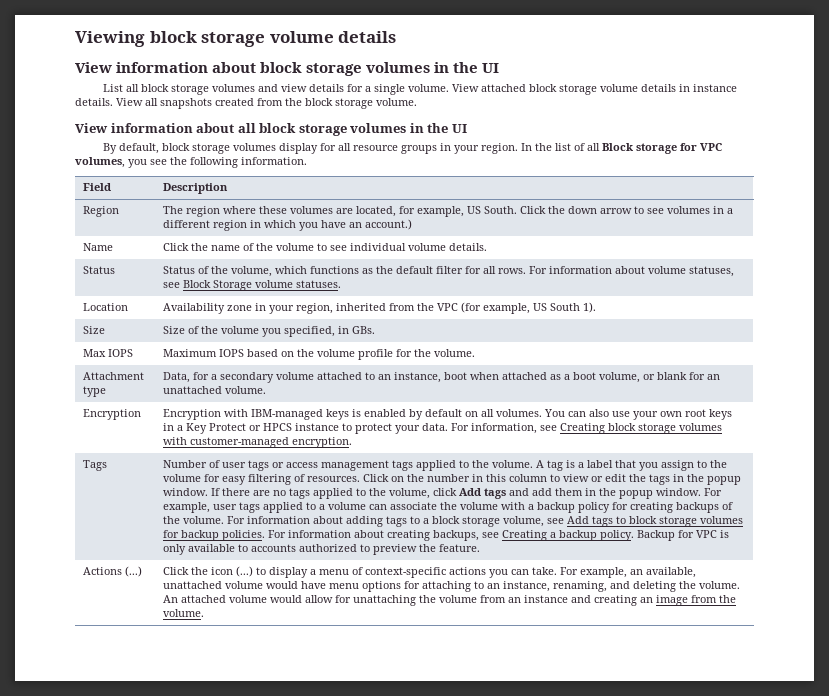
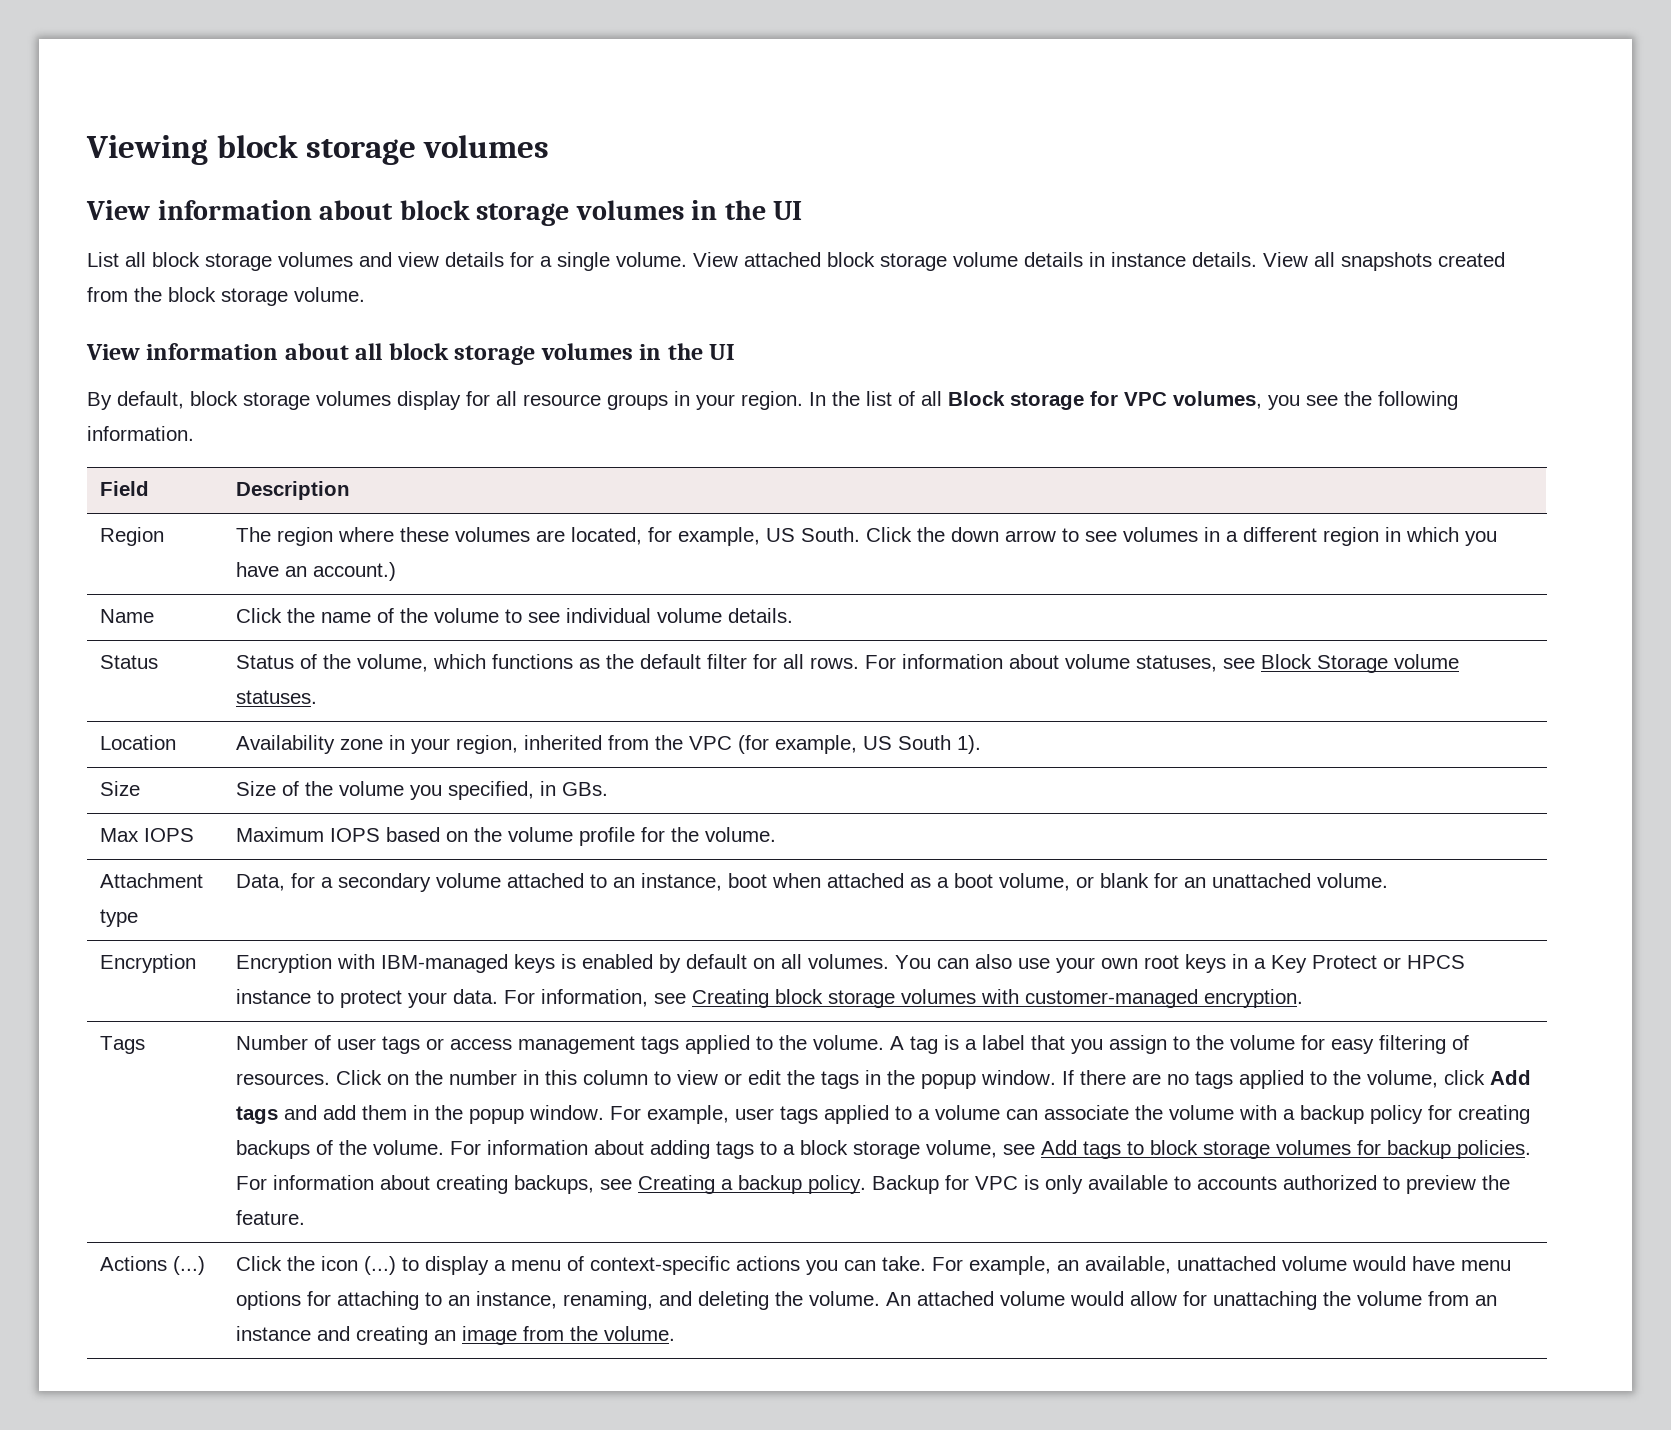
- Viewing block storage volume details
+ Viewing block storage volumes

